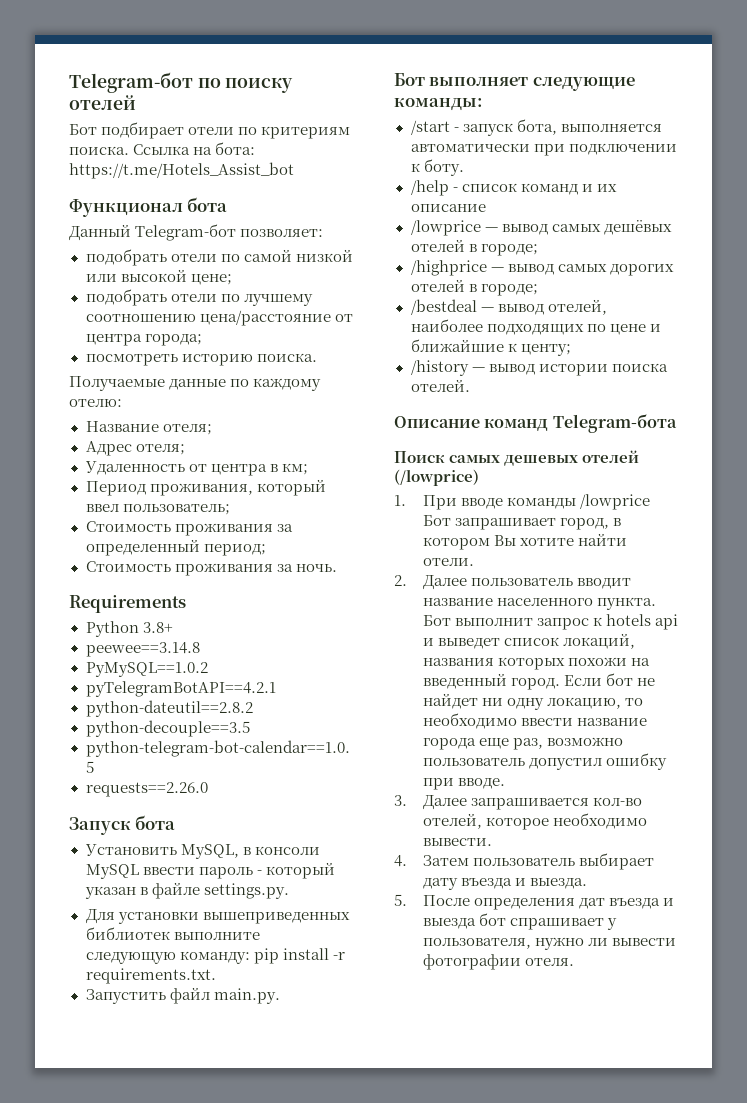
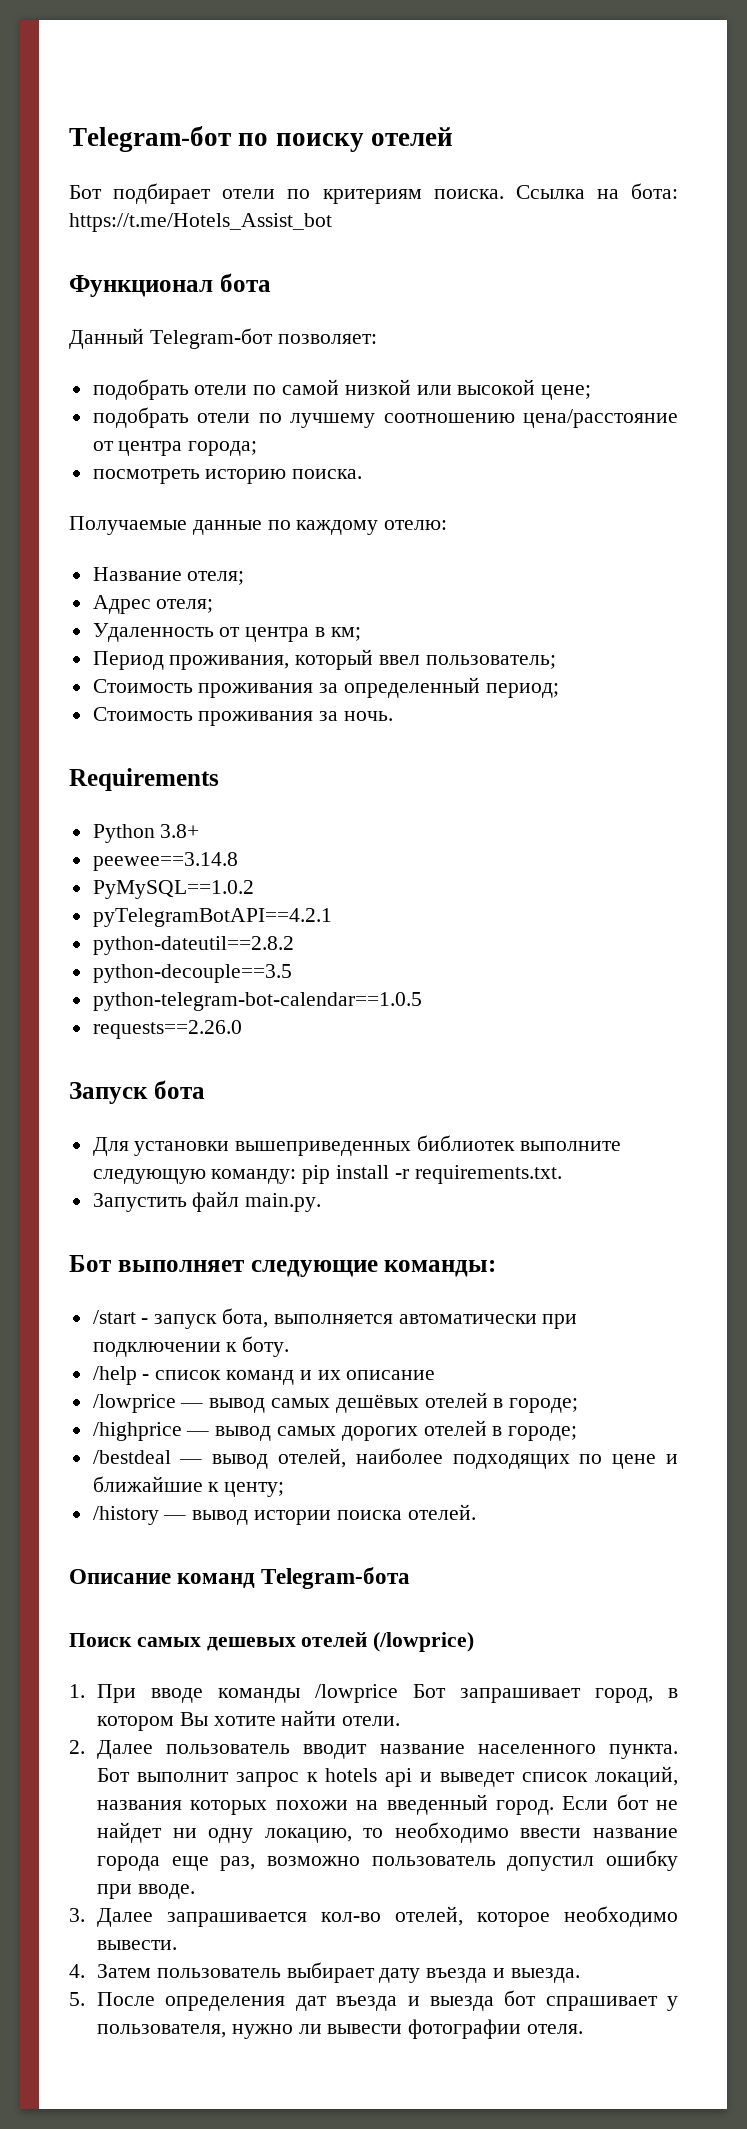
- Установить MySQL, в консоли MySQL ввести пароль - который указан в файле settings.py.

